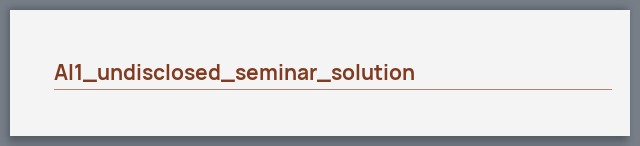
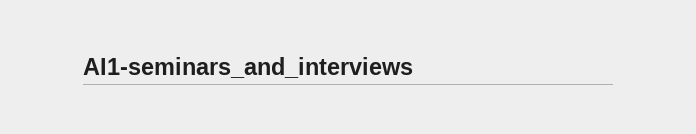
- AI1_undisclosed_seminar_solution
+ AI1-seminars_and_interviews

